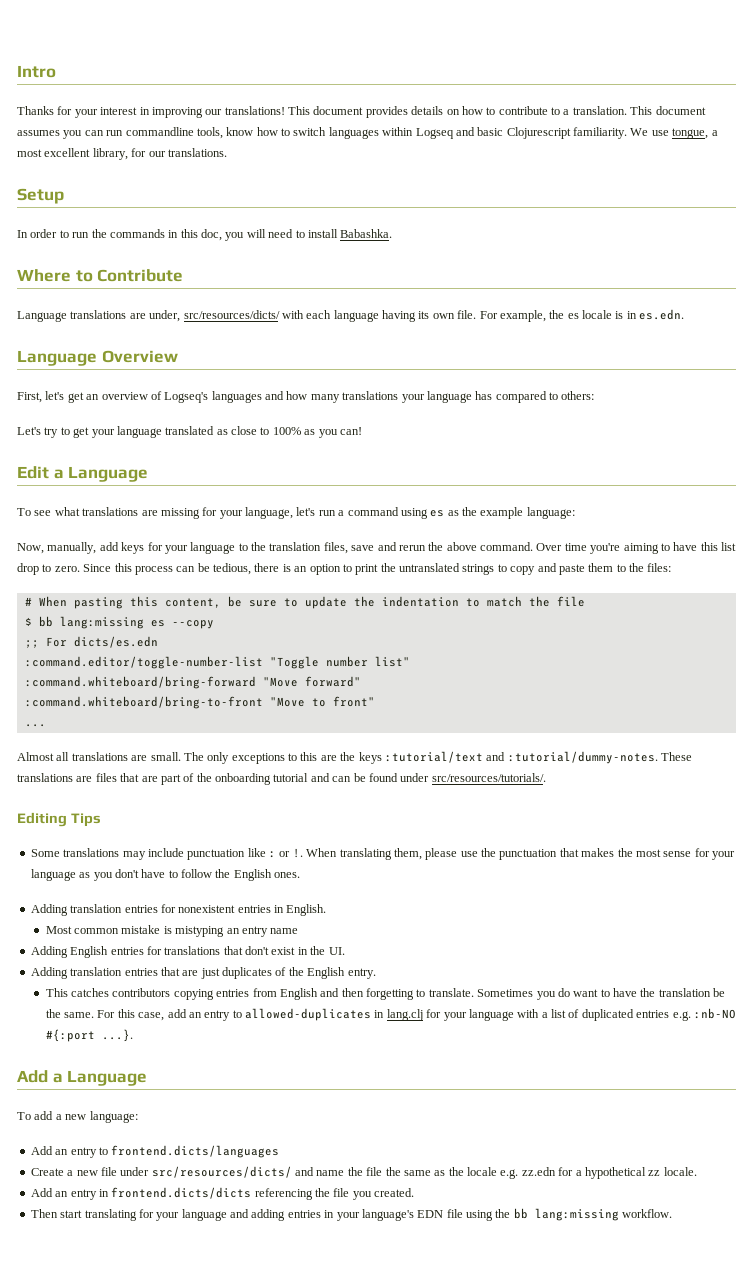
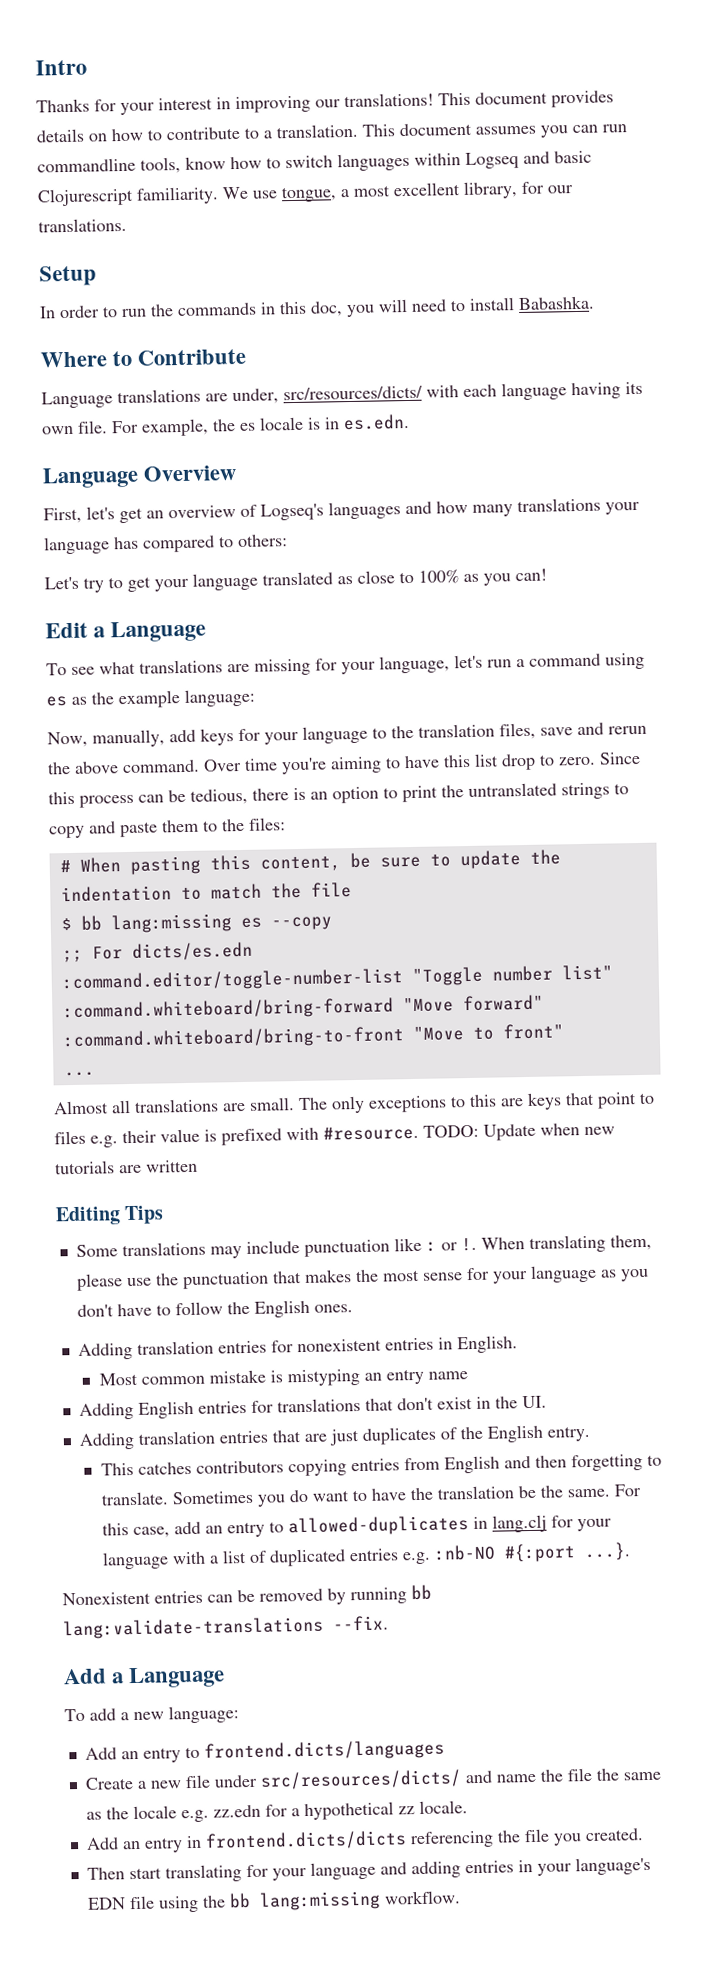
- The only exceptions to this are the keys :tutorial/text and :tutorial/dummy-notes. These translations are files that are part of the onboarding tutorial and can be found under src/resources/tutorials/.
+ The only exceptions to this are keys that point to files e.g. their value is prefixed with #resource. TODO: Update when new tutorials are written
+ Nonexistent entries can be removed by running bb lang:validate-translations --fix.

